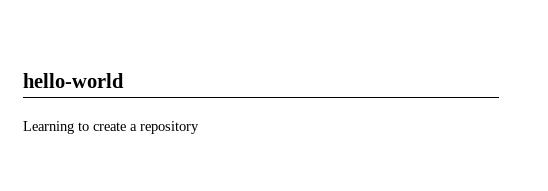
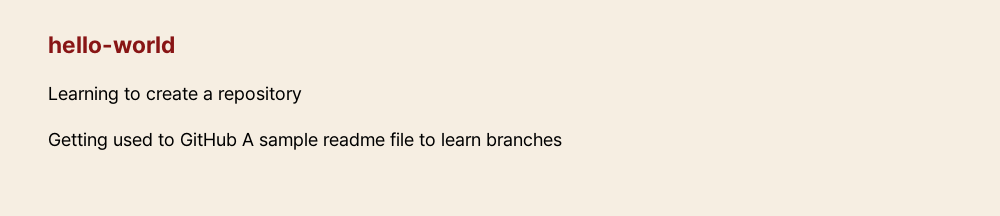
+ Getting used to GitHub A sample readme file to learn branches

